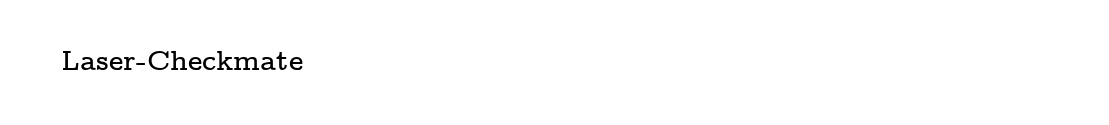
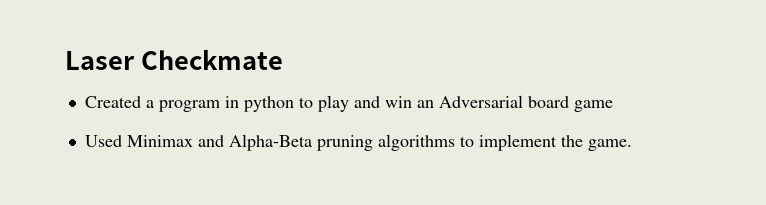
- Laser-Checkmate
+ Laser Checkmate
+ Created a program in python to play and win an Adversarial board game
+ Used Minimax and Alpha-Beta pruning algorithms to implement the game.

